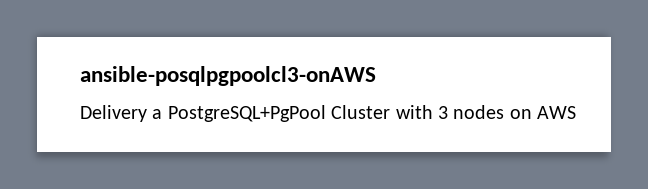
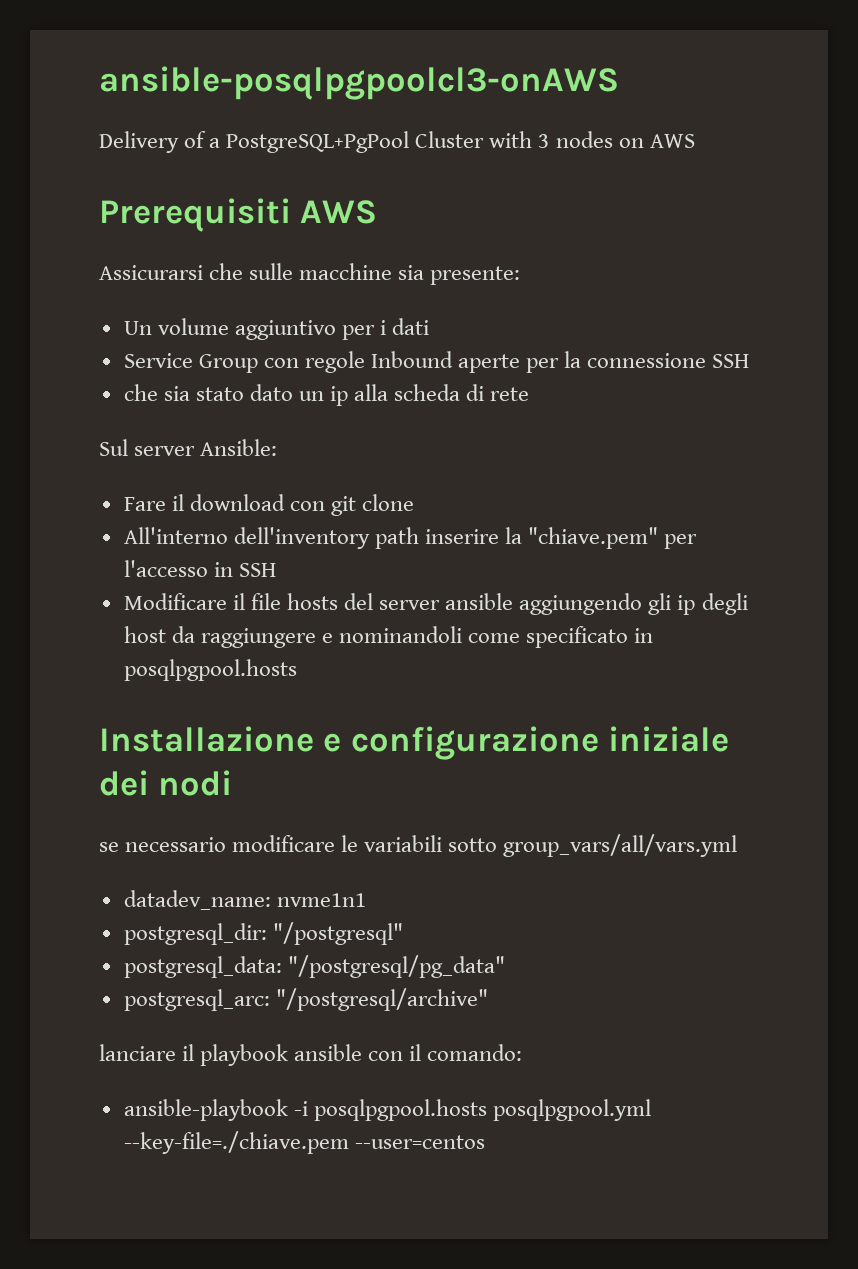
- Delivery a PostgreSQL+PgPool Cluster with 3 nodes on AWS
+ Delivery of a PostgreSQL+PgPool Cluster with 3 nodes on AWS
+ Prerequisiti AWS
+ Assicurarsi che sulle macchine sia presente:
+ Un volume aggiuntivo per i dati
+ Service Group con regole Inbound aperte per la connessione SSH
+ che sia stato dato un ip alla scheda di rete
+ Sul server Ansible:
+ Fare il download con git clone
+ All'interno dell'inventory path inserire la "chiave.pem" per l'accesso in SSH
+ Modificare il file hosts del server ansible aggiungendo gli ip degli host da raggiungere e nominandoli come specificato in posqlpgpool.hosts
+ Installazione e configurazione iniziale dei nodi
+ se necessario modificare le variabili sotto group_vars/all/vars.yml
+ datadev_name: nvme1n1
+ postgresql_dir: "/postgresql"
+ postgresql_data: "/postgresql/pg_data"
+ postgresql_arc: "/postgresql/archive"
+ lanciare il playbook ansible con il comando:
+ ansible-playbook -i posqlpgpool.hosts posqlpgpool.yml --key-file=./chiave.pem --user=centos

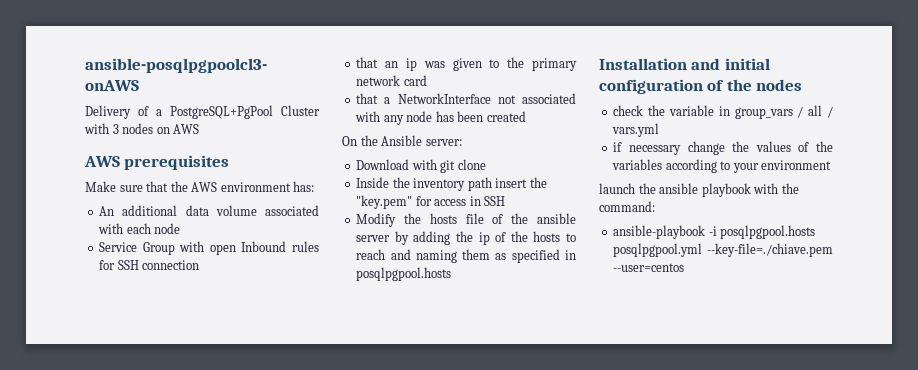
- Prerequisiti AWS
- Assicurarsi che sulle macchine sia presente:
- Un volume aggiuntivo per i dati
- Service Group con regole Inbound aperte per la connessione SSH
- che sia stato dato un ip alla scheda di rete
- Sul server Ansible:
- Fare il download con git clone
- All'interno dell'inventory path inserire la "chiave.pem" per l'accesso in SSH
- Modificare il file hosts del server ansible aggiungendo gli ip degli host da raggiungere e nominandoli come specificato in posqlpgpool.hosts
- Installazione e configurazione iniziale dei nodi
- se necessario modificare le variabili sotto group_vars/all/vars.yml
- datadev_name: nvme1n1
- postgresql_dir: "/postgresql"
- postgresql_data: "/postgresql/pg_data"
- postgresql_arc: "/postgresql/archive"
- lanciare il playbook ansible con il comando:
+ AWS prerequisites
+ Make sure that the AWS environment has:
+ An additional data volume associated with each node
+ Service Group with open Inbound rules for SSH connection
+ that an ip was given to the primary network card
+ that a NetworkInterface not associated with any node has been created
+ On the Ansible server:
+ Download with git clone
+ Inside the inventory path insert the "key.pem" for access in SSH
+ Modify the hosts file of the ansible server by adding the ip of the hosts to reach and naming them as specified in posqlpgpool.hosts
+ Installation and initial configuration of the nodes
+ check the variable in group_vars / all / vars.yml
+ if necessary change the values of the variables according to your environment
+ launch the ansible playbook with the command:

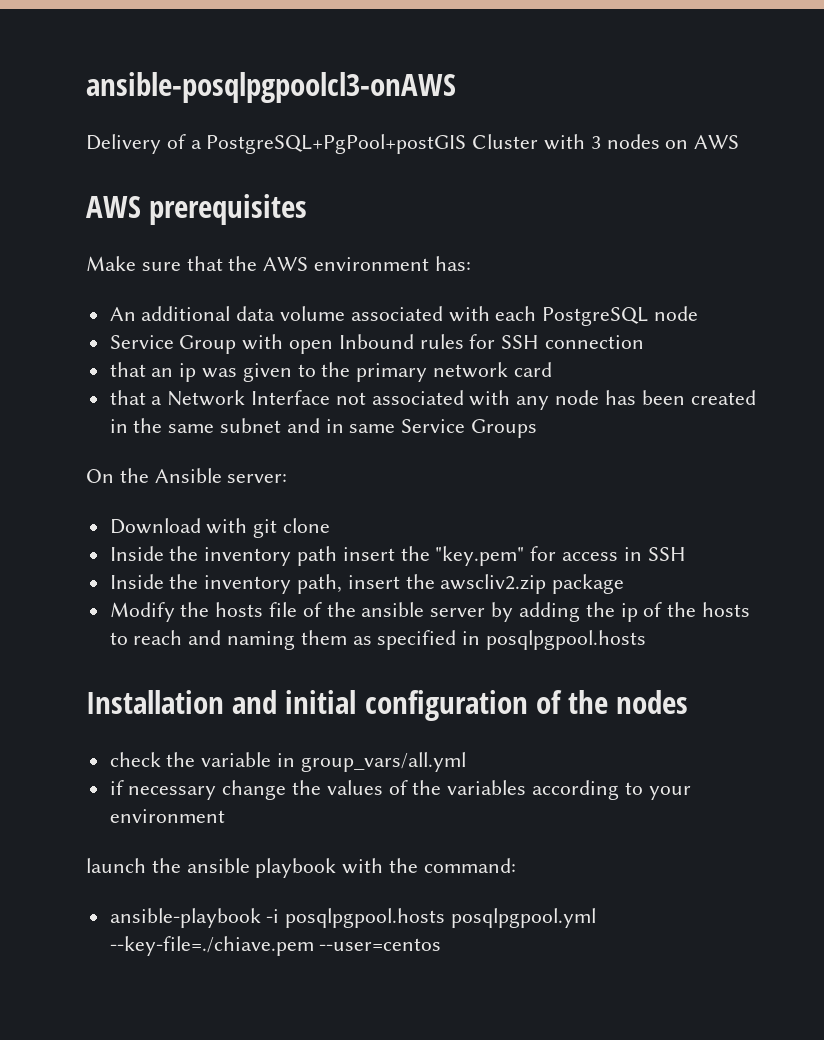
- Delivery of a PostgreSQL+PgPool Cluster with 3 nodes on AWS
+ Delivery of a PostgreSQL+PgPool+postGIS Cluster with 3 nodes on AWS
- An additional data volume associated with each node
+ An additional data volume associated with each PostgreSQL node
- that a NetworkInterface not associated with any node has been created
+ that a Network Interface not associated with any node has been created in the same subnet and in same Service Groups
+ Inside the inventory path, insert the awscliv2.zip package
- check the variable in group_vars / all / vars.yml
+ check the variable in group_vars/all.yml

